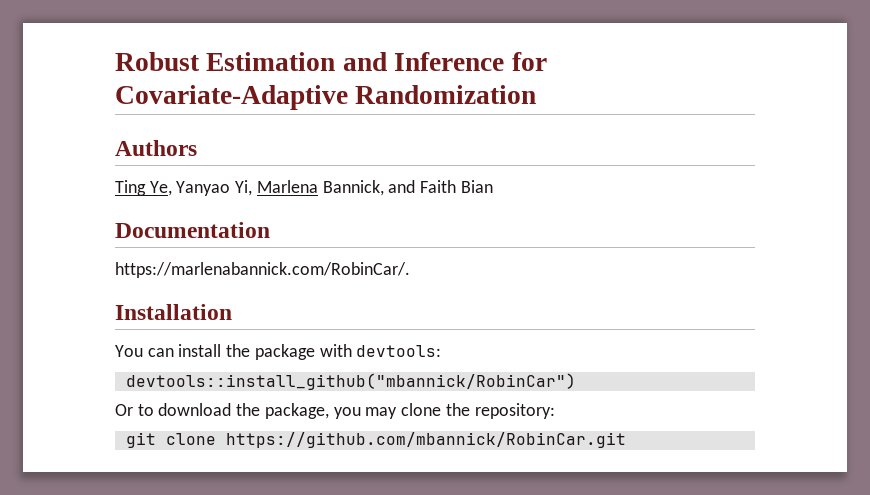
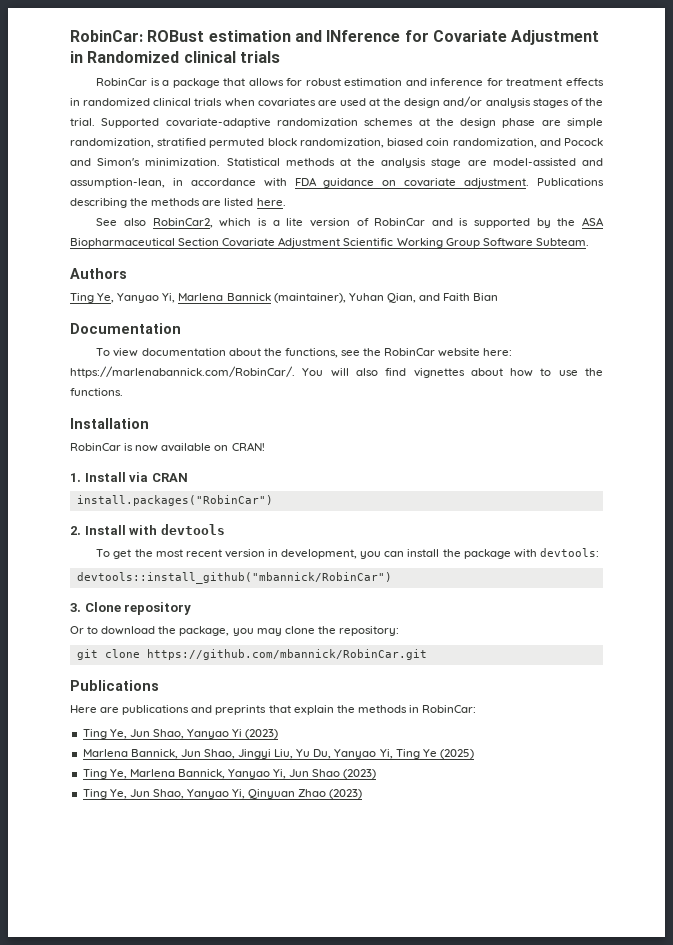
- Robust Estimation and Inference for Covariate-Adaptive Randomization
+ RobinCar: ROBust estimation and INference for Covariate Adjustment in Randomized clinical trials
+ RobinCar is a package that allows for robust estimation and inference for treatment effects in randomized clinical trials when covariates are used at the design and/or analysis stages of the trial. Supported covariate-adaptive randomization schemes at the design phase are simple randomization, stratified permuted block randomization, biased coin randomization, and Pocock and Simon's minimization. Statistical methods at the analysis stage are model-assisted and assumption-lean, in accordance with FDA guidance on covariate adjustment. Publications describing the methods are listed here.
+ See also RobinCar2, which is a lite version of RobinCar and is supported by the ASA Biopharmaceutical Section Covariate Adjustment Scientific Working Group Software Subteam.
- Ting Ye, Yanyao Yi, Marlena Bannick, and Faith Bian
+ Ting Ye, Yanyao Yi, Marlena Bannick (maintainer), Yuhan Qian, and Faith Bian
- https://marlenabannick.com/RobinCar/.
+ To view documentation about the functions, see the RobinCar website here: https://marlenabannick.com/RobinCar/. You will also find vignettes about how to use the functions.
  Installation
- You can install the package with devtools:
+ RobinCar is now available on CRAN!
+ 1. Install via CRAN
+ install.packages("RobinCar")
+ 2. Install with devtools
+ To get the most recent version in development, you can install the package with devtools:
+ 3. Clone repository
  git clone https://github.com/mbannick/RobinCar.git
+ Publications
+ Here are publications and preprints that explain the methods in RobinCar:
+ Ting Ye, Jun Shao, Yanyao Yi (2023)
+ Marlena Bannick, Jun Shao, Jingyi Liu, Yu Du, Yanyao Yi, Ting Ye (2025)
+ Ting Ye, Marlena Bannick, Yanyao Yi, Jun Shao (2023)
+ Ting Ye, Jun Shao, Yanyao Yi, Qinyuan Zhao (2023)

